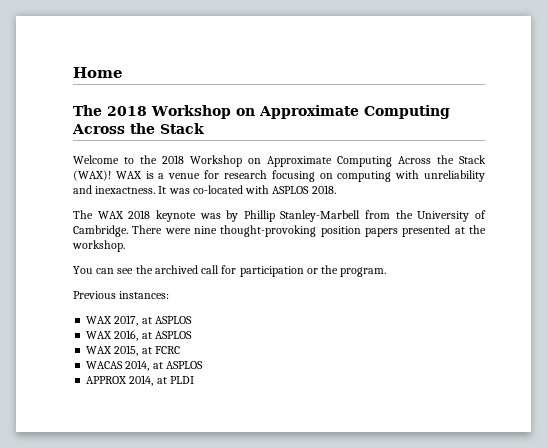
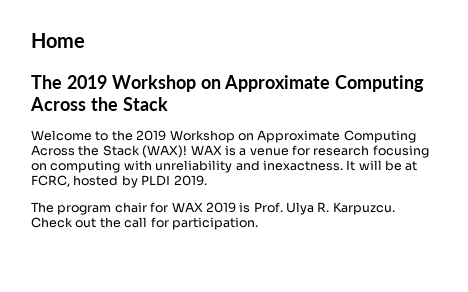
- The 2018 Workshop on Approximate Computing Across the Stack
+ The 2019 Workshop on Approximate Computing Across the Stack
- Welcome to the 2018 Workshop on Approximate Computing Across the Stack (WAX)!
+ Welcome to the 2019 Workshop on Approximate Computing Across the Stack (WAX)!
- It was co-located with ASPLOS 2018.
- The WAX 2018 keynote was by Phillip Stanley-Marbell from the University of Cambridge. There were nine thought-provoking position papers presented at the workshop.
- You can see the archived call for participation or the program.
- Previous instances:
- WAX 2017, at ASPLOS
- WAX 2016, at ASPLOS
- WAX 2015, at FCRC
- WACAS 2014, at ASPLOS
- APPROX 2014, at PLDI
+ It will be at FCRC, hosted by PLDI 2019.
+ The program chair for WAX 2019 is Prof. Ulya R. Karpuzcu. Check out the call for participation.

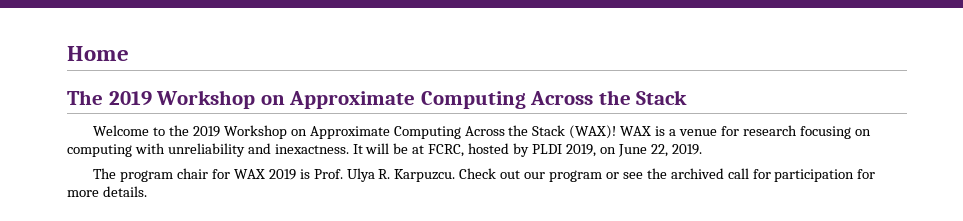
- It will be at FCRC, hosted by PLDI 2019.
+ It will be at FCRC, hosted by PLDI 2019, on June 22, 2019.
- Check out the call for participation.
+ Check out our program or see the archived call for participation for more details.

